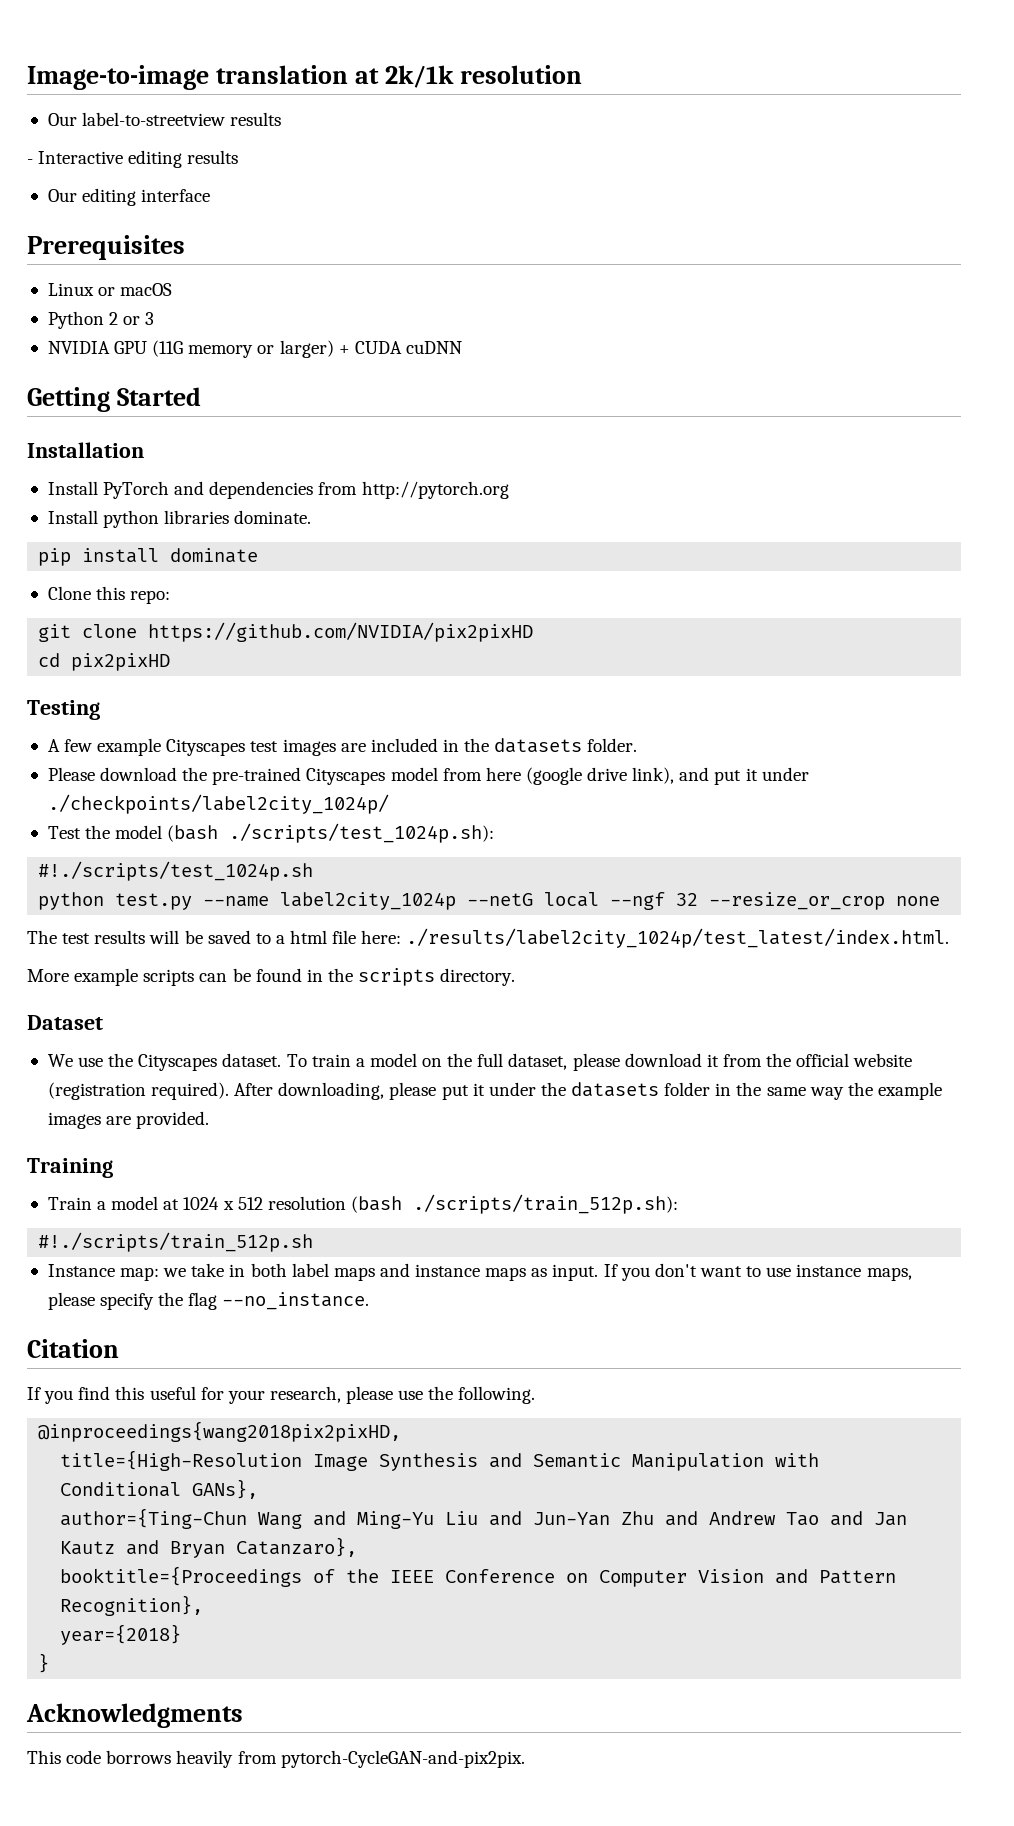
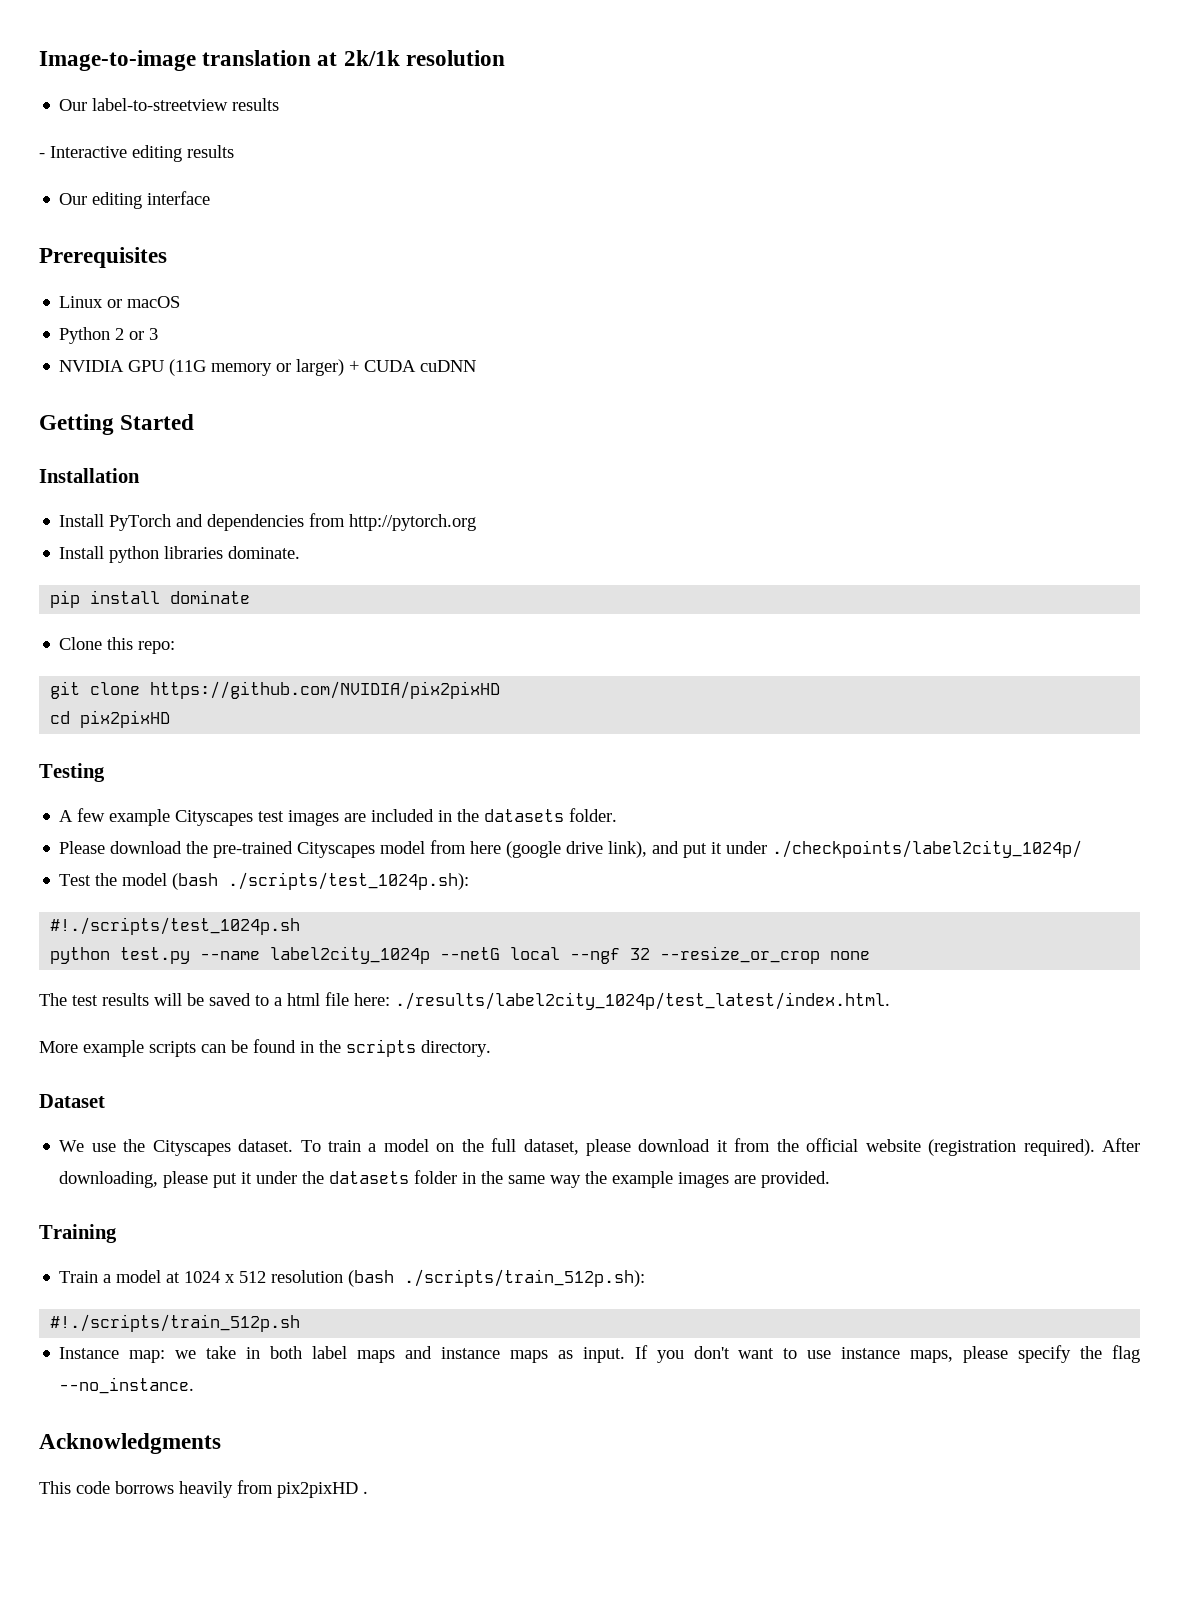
- Citation
- If you find this useful for your research, please use the following.
- @inproceedings{wang2018pix2pixHD,
- title={High-Resolution Image Synthesis and Semantic Manipulation with Conditional GANs},
- author={Ting-Chun Wang and Ming-Yu Liu and Jun-Yan Zhu and Andrew Tao and Jan Kautz and Bryan Catanzaro},
- booktitle={Proceedings of the IEEE Conference on Computer Vision and Pattern Recognition},
- year={2018}
- }
- This code borrows heavily from pytorch-CycleGAN-and-pix2pix.
+ This code borrows heavily from pix2pixHD .

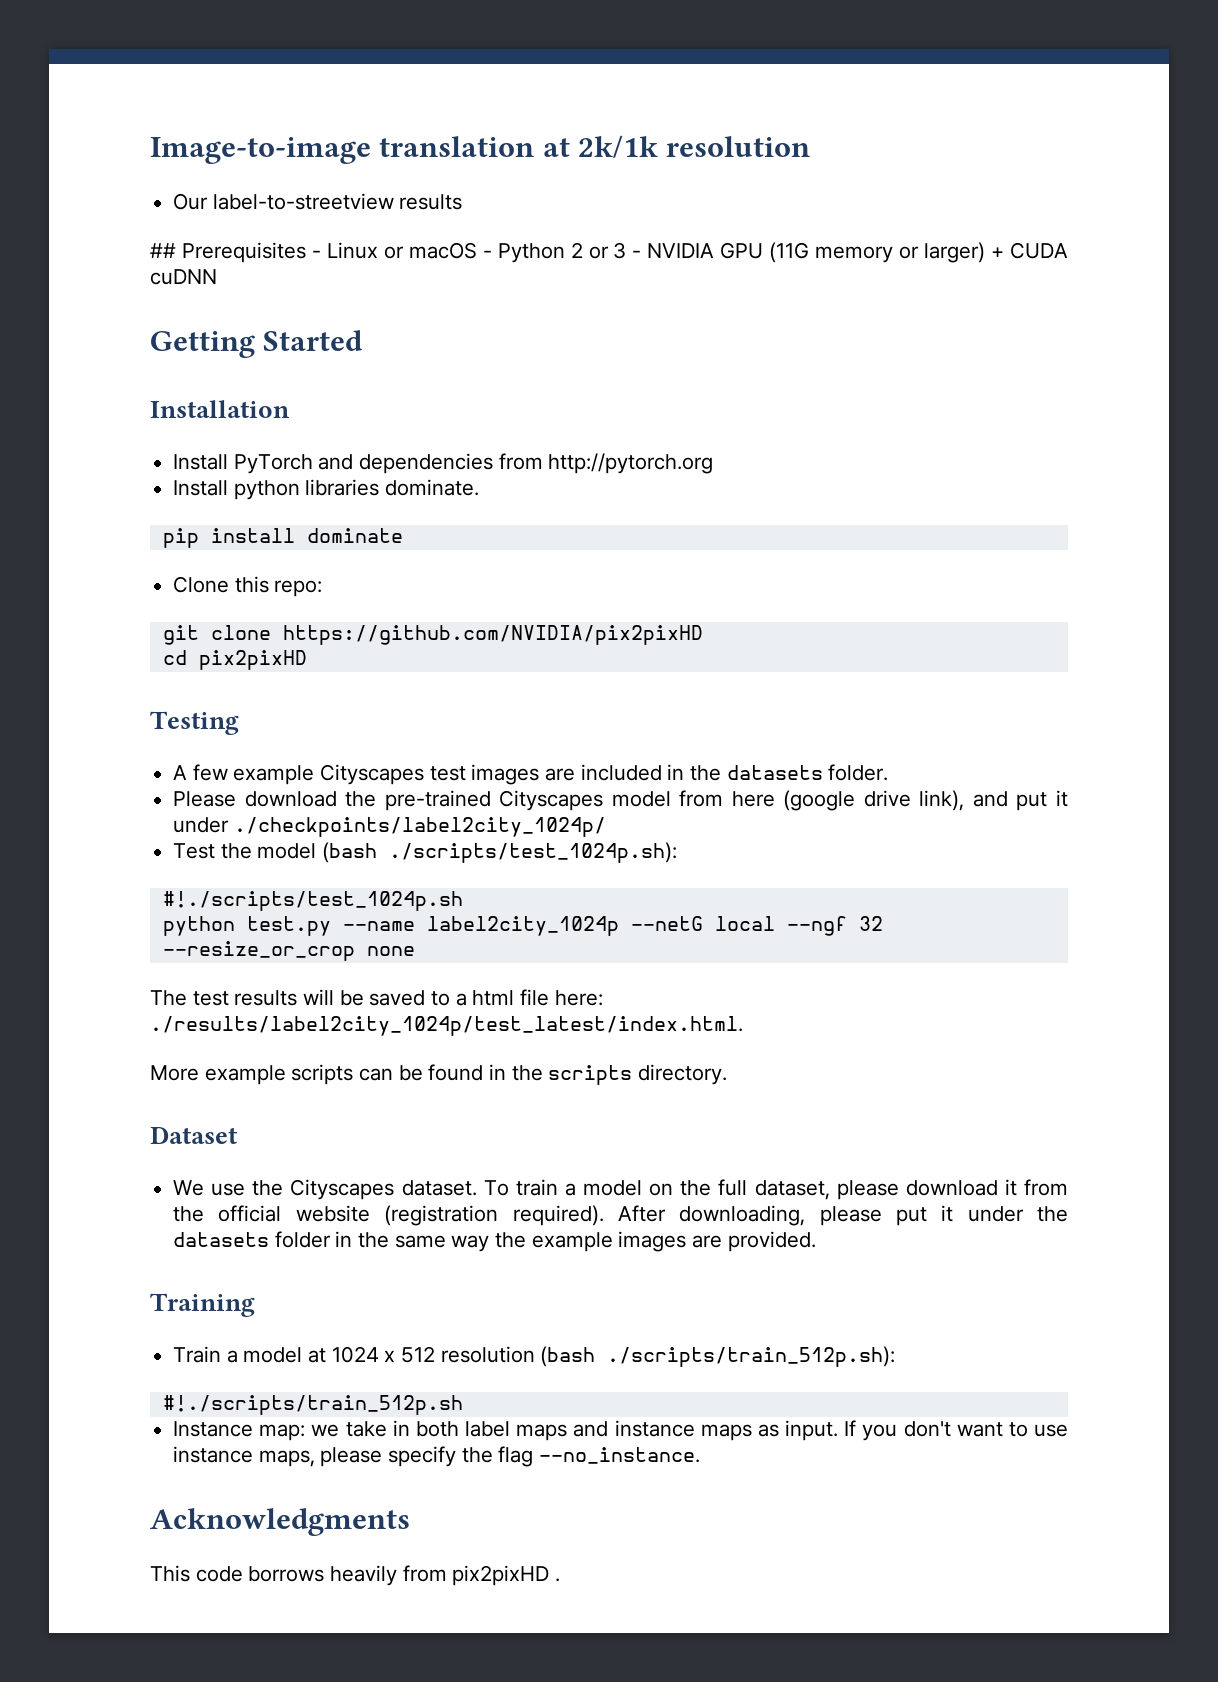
- - Interactive editing results
- Our editing interface
- Prerequisites
- Linux or macOS
- Python 2 or 3
- NVIDIA GPU (11G memory or larger) + CUDA cuDNN
+ ## Prerequisites - Linux or macOS - Python 2 or 3 - NVIDIA GPU (11G memory or larger) + CUDA cuDNN

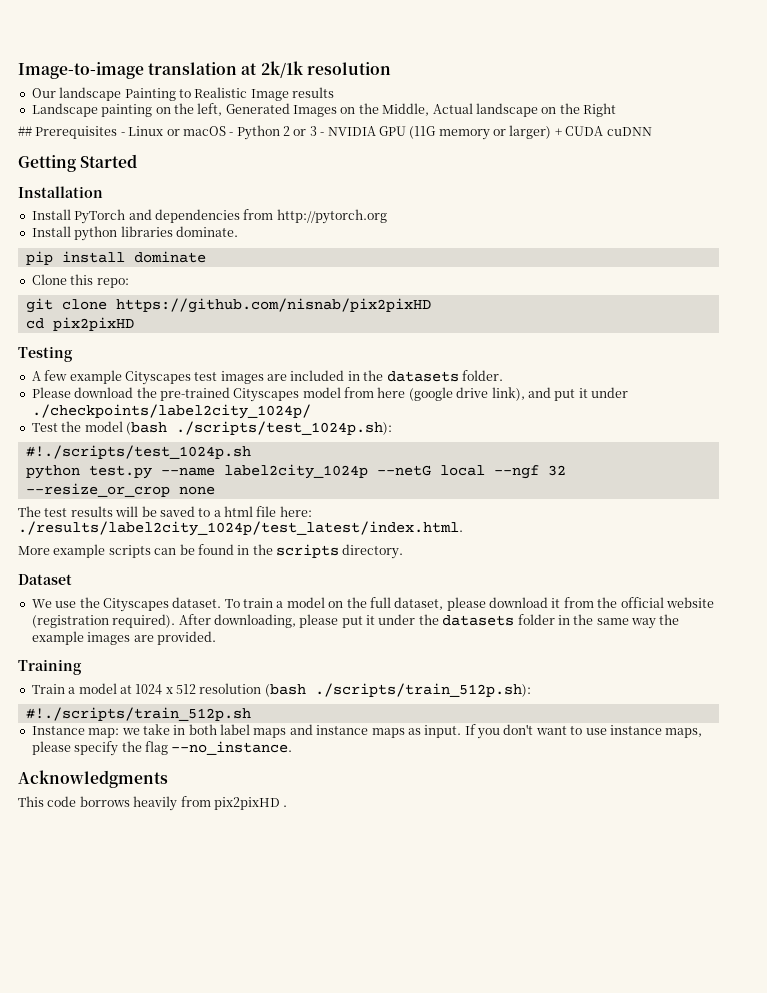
- Our label-to-streetview results
+ Our landscape Painting to Realistic Image results
+ Landscape painting on the left, Generated Images on the Middle, Actual landscape on the Right
- git clone https://github.com/NVIDIA/pix2pixHD
+ git clone https://github.com/nisnab/pix2pixHD

